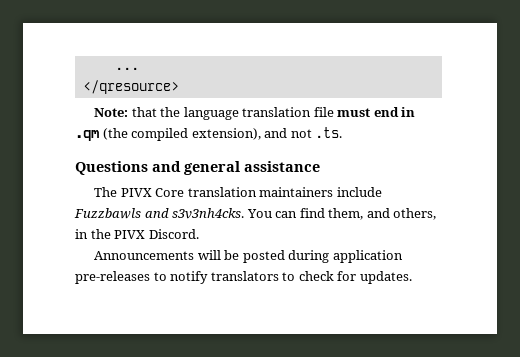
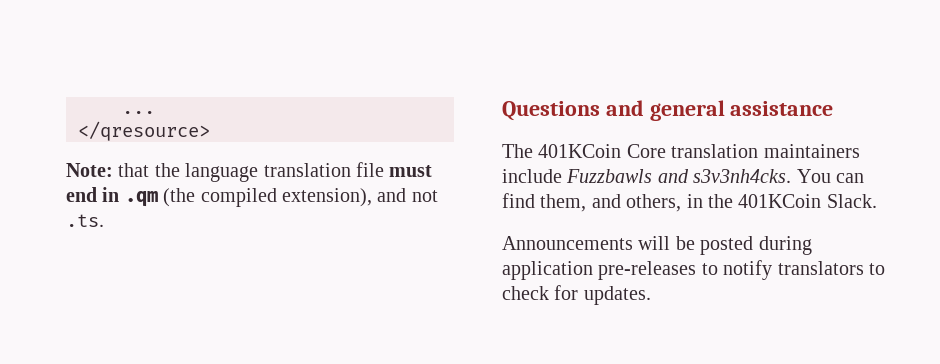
- The PIVX Core translation maintainers include Fuzzbawls and s3v3nh4cks.
+ The 401KCoin Core translation maintainers include Fuzzbawls and s3v3nh4cks.
- You can find them, and others, in the PIVX Discord.
+ You can find them, and others, in the 401KCoin Slack.

